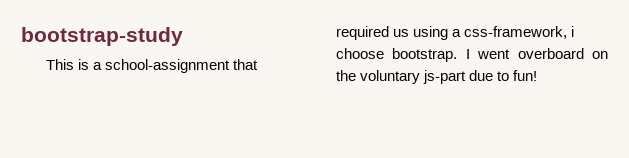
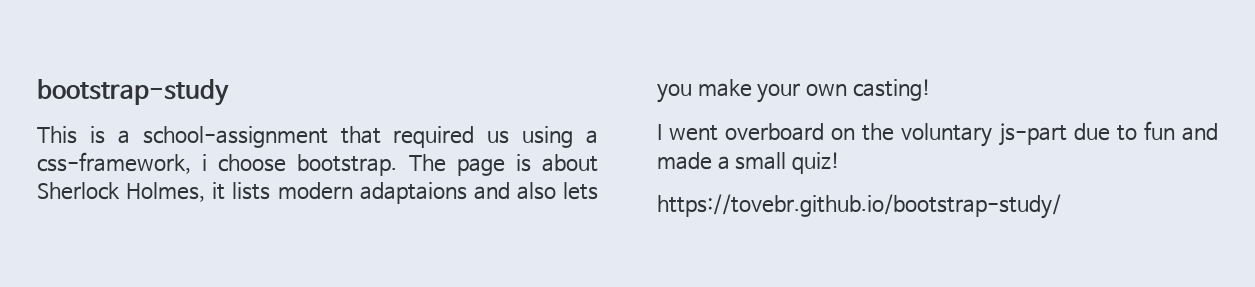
- This is a school-assignment that required us using a css-framework, i choose bootstrap. I went overboard on the voluntary js-part due to fun!
+ This is a school-assignment that required us using a css-framework, i choose bootstrap. The page is about Sherlock Holmes, it lists modern adaptaions and also lets you make your own casting!
+ I went overboard on the voluntary js-part due to fun and made a small quiz!
+ https://tovebr.github.io/bootstrap-study/

